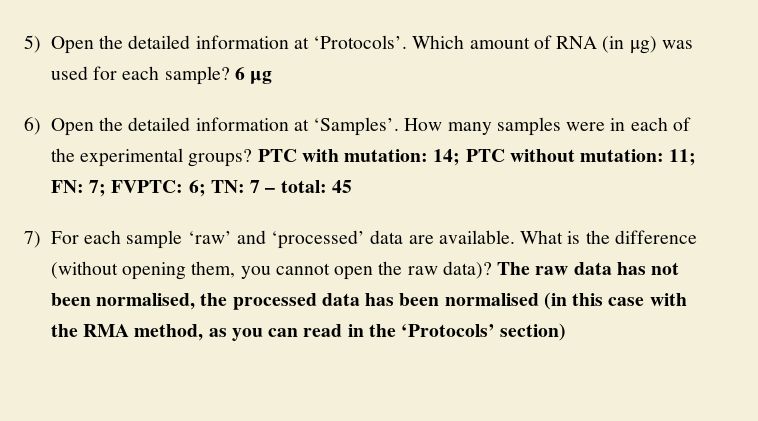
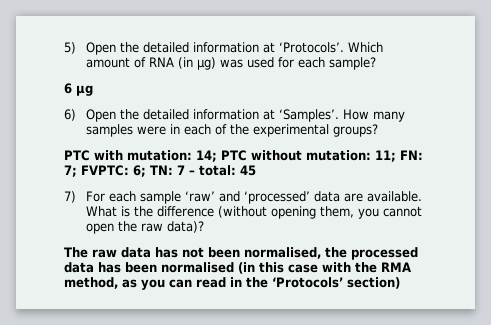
- Which amount of RNA (in μg) was used for each sample? 6 μg
+ Which amount of RNA (in μg) was used for each sample?
+ 6 μg
- How many samples were in each of the experimental groups? PTC with mutation: 14; PTC without mutation: 11; FN: 7; FVPTC: 6; TN: 7 – total: 45
+ How many samples were in each of the experimental groups?
+ PTC with mutation: 14; PTC without mutation: 11; FN: 7; FVPTC: 6; TN: 7 – total: 45
- What is the difference (without opening them, you cannot open the raw data)? The raw data has not been normalised, the processed data has been normalised (in this case with the RMA method, as you can read in the ‘Protocols’ section)
+ What is the difference (without opening them, you cannot open the raw data)?
+ The raw data has not been normalised, the processed data has been normalised (in this case with the RMA method, as you can read in the ‘Protocols’ section)

